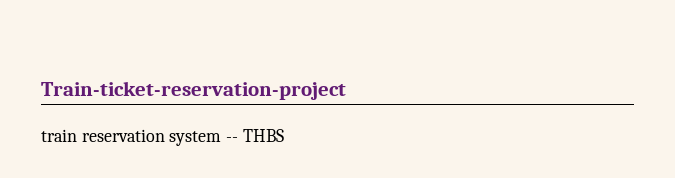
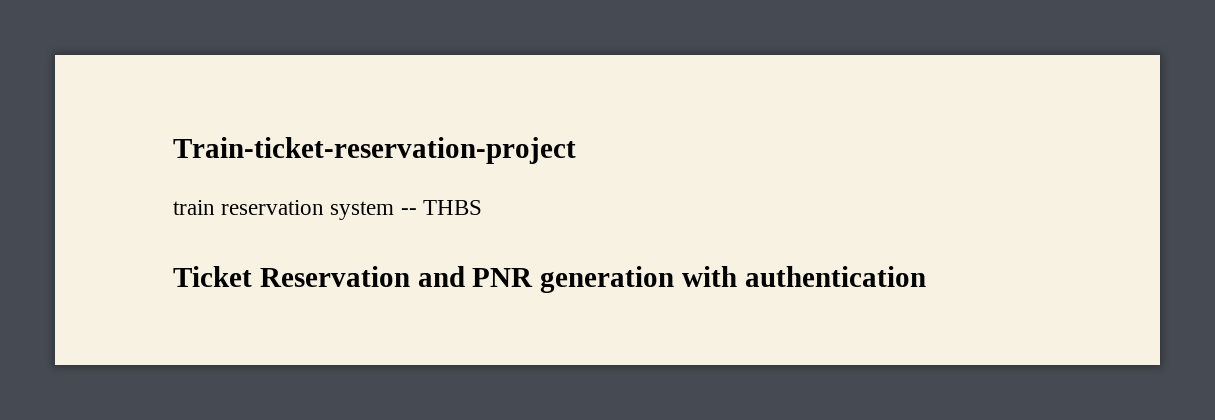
+ Ticket Reservation and PNR generation with authentication

